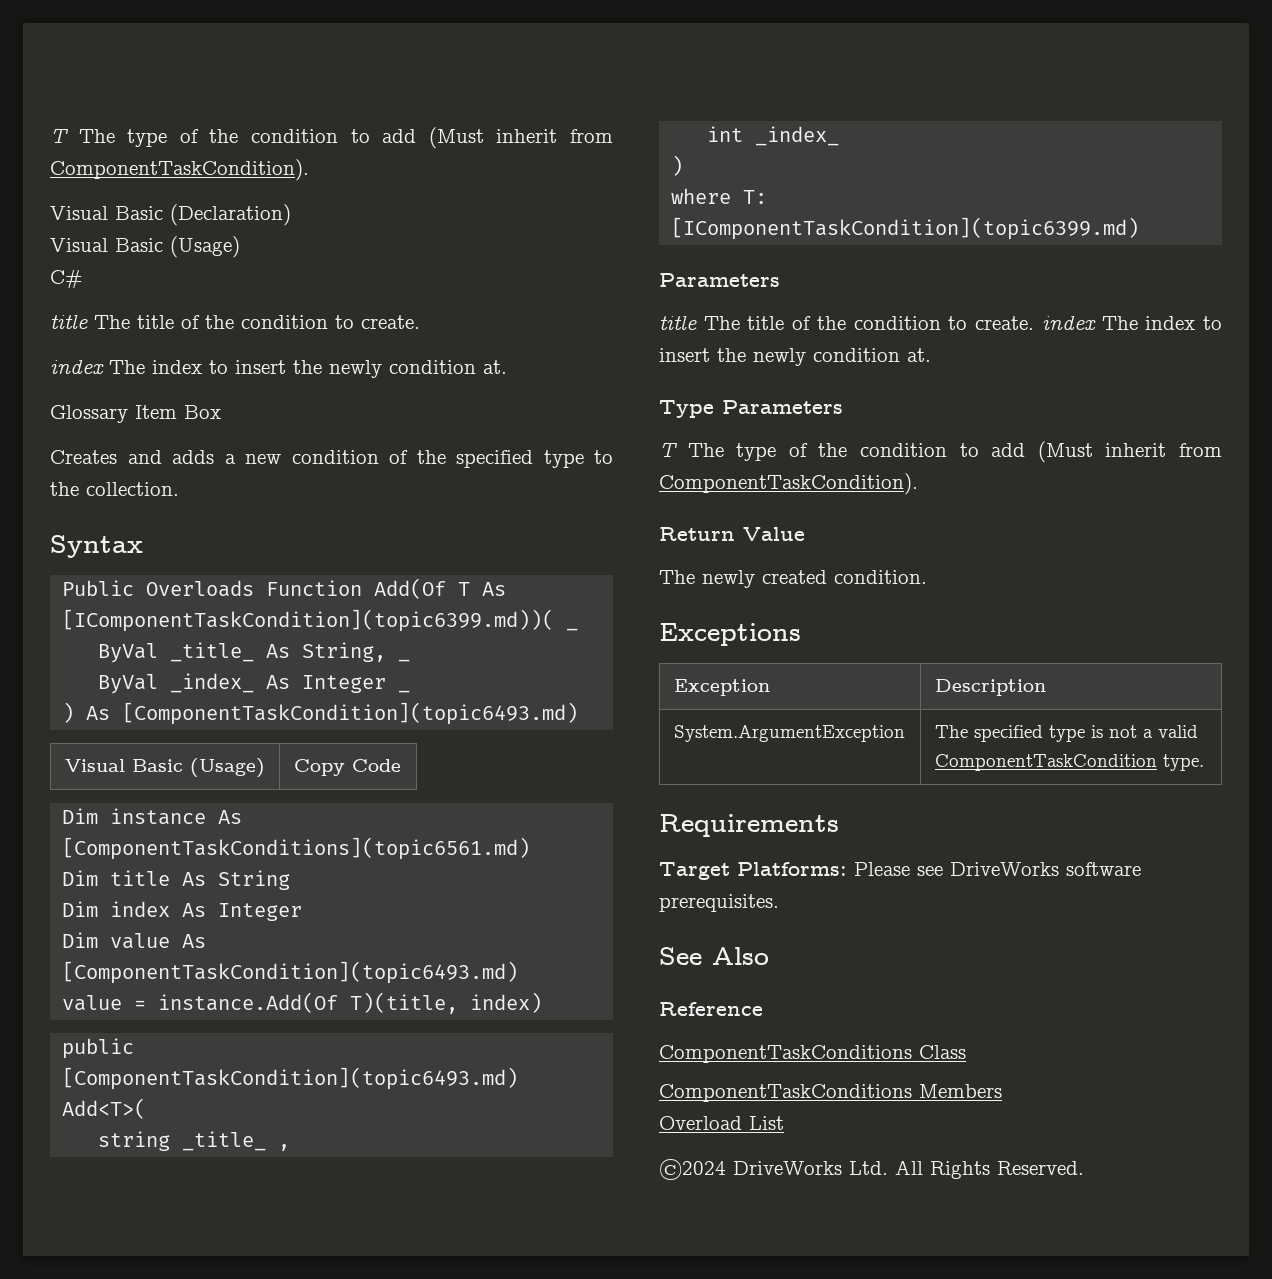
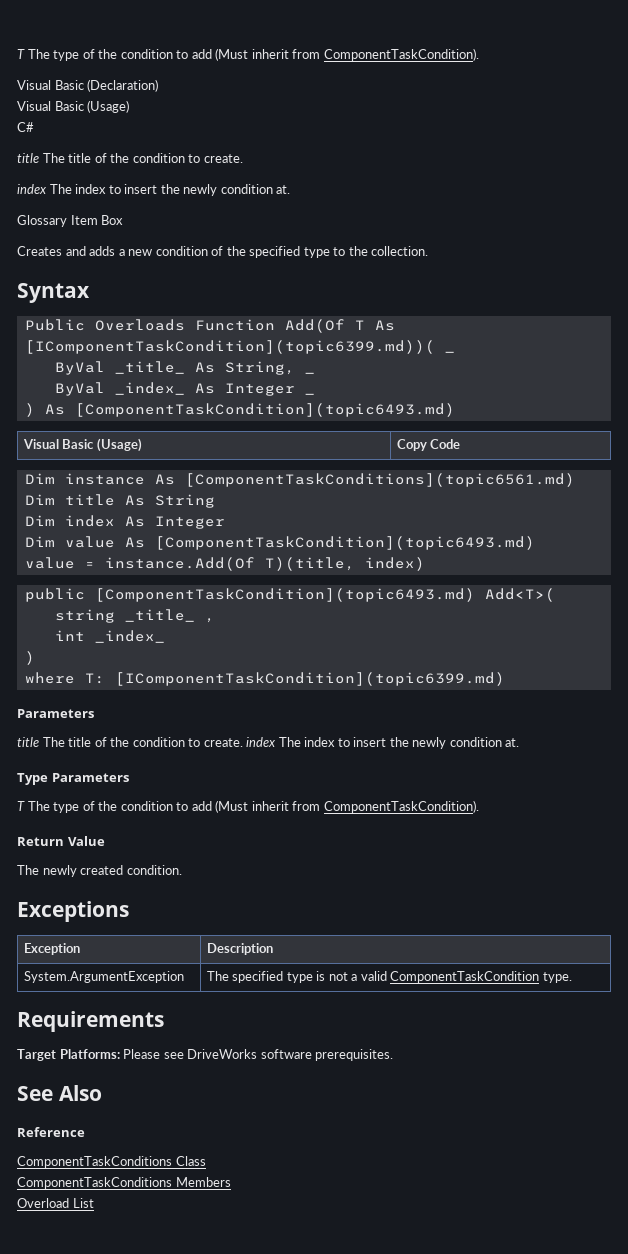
- ©2024 DriveWorks Ltd. All Rights Reserved.

